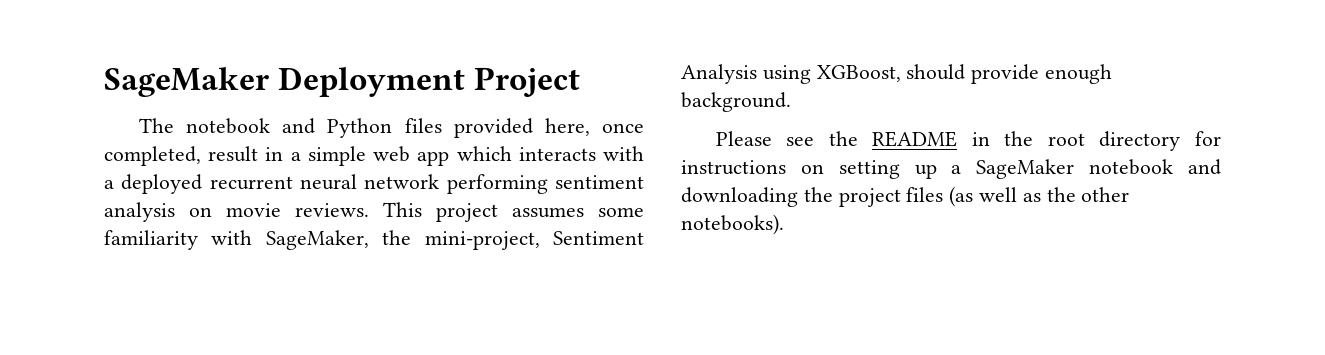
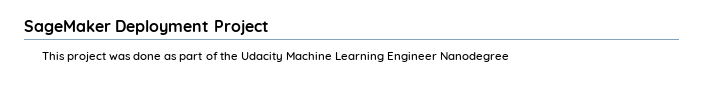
- The notebook and Python files provided here, once completed, result in a simple web app which interacts with a deployed recurrent neural network performing sentiment analysis on movie reviews. This project assumes some familiarity with SageMaker, the mini-project, Sentiment Analysis using XGBoost, should provide enough background.
- Please see the README in the root directory for instructions on setting up a SageMaker notebook and downloading the project files (as well as the other notebooks).
+ This project was done as part of the Udacity Machine Learning Engineer Nanodegree

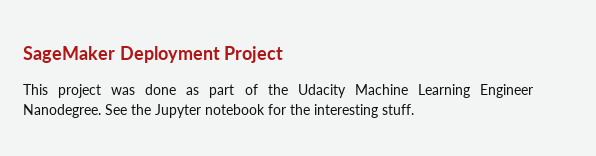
- This project was done as part of the Udacity Machine Learning Engineer Nanodegree
+ This project was done as part of the Udacity Machine Learning Engineer Nanodegree. See the Jupyter notebook for the interesting stuff.

